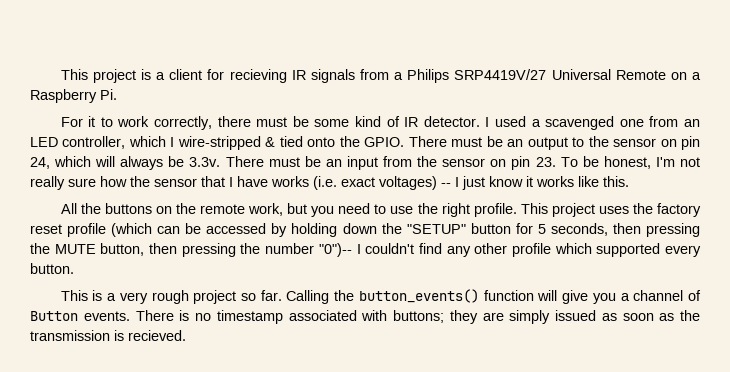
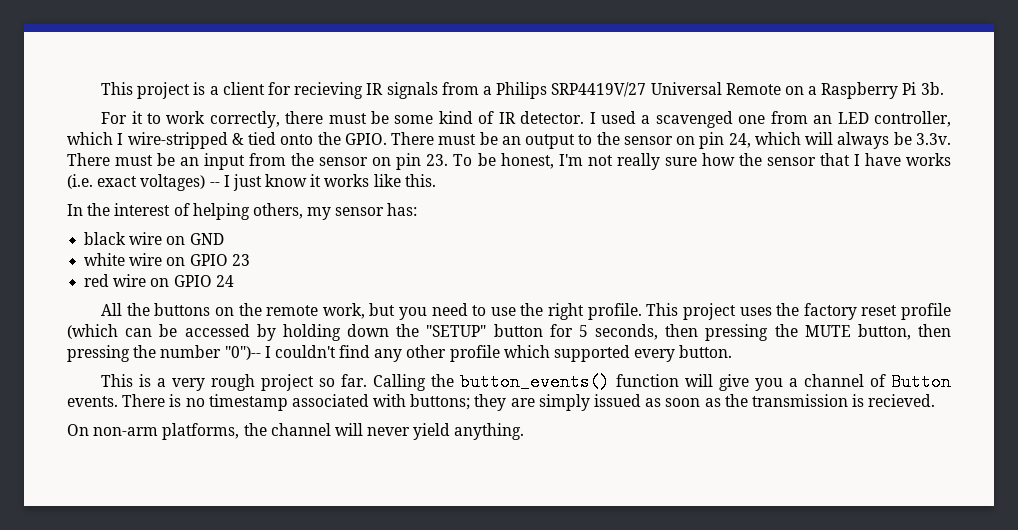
- This project is a client for recieving IR signals from a Philips SRP4419V/27 Universal Remote on a Raspberry Pi.
+ This project is a client for recieving IR signals from a Philips SRP4419V/27 Universal Remote on a Raspberry Pi 3b.
+ In the interest of helping others, my sensor has:
+ black wire on GND
+ white wire on GPIO 23
+ red wire on GPIO 24
+ On non-arm platforms, the channel will never yield anything.

